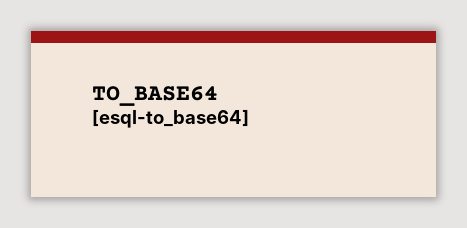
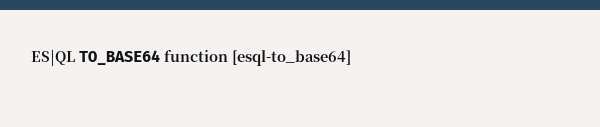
- TO_BASE64 [esql-to_base64]
+ ES|QL TO_BASE64 function [esql-to_base64]

